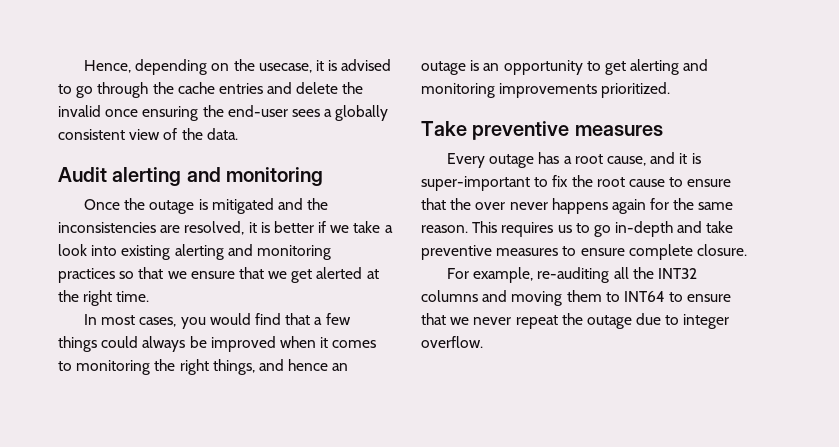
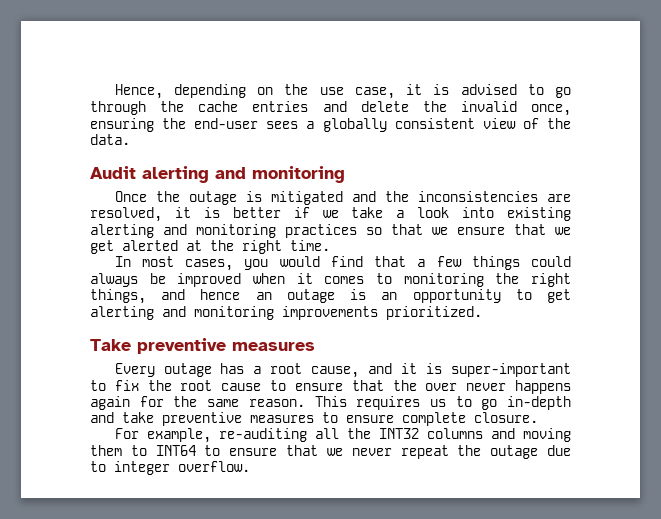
- Hence, depending on the usecase, it is advised to go through the cache entries and delete the invalid once ensuring the end-user sees a globally consistent view of the data.
+ Hence, depending on the use case, it is advised to go through the cache entries and delete the invalid once, ensuring the end-user sees a globally consistent view of the data.

